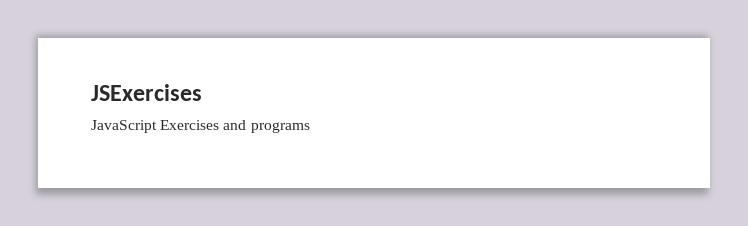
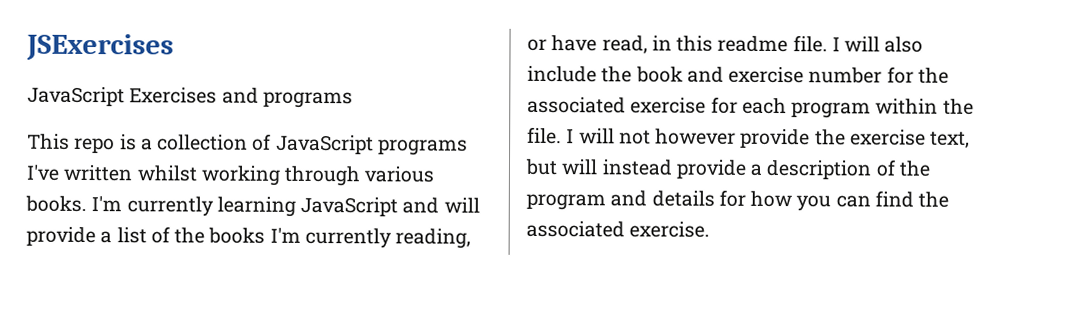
+ This repo is a collection of JavaScript programs I've written whilst working through various books. I'm currently learning JavaScript and will provide a list of the books I'm currently reading, or have read, in this readme file. I will also include the book and exercise number for the associated exercise for each program within the file. I will not however provide the exercise text, but will instead provide a description of the program and details for how you can find the associated exercise.

